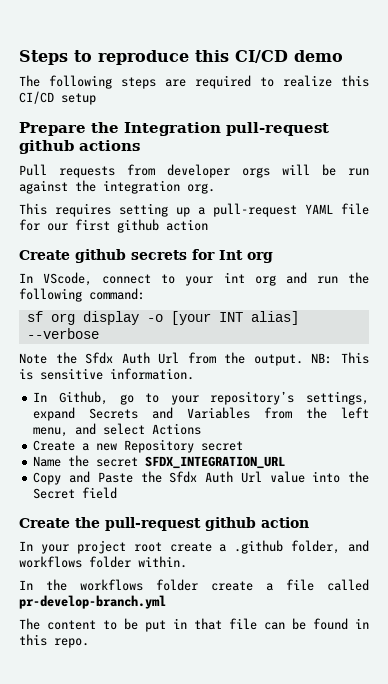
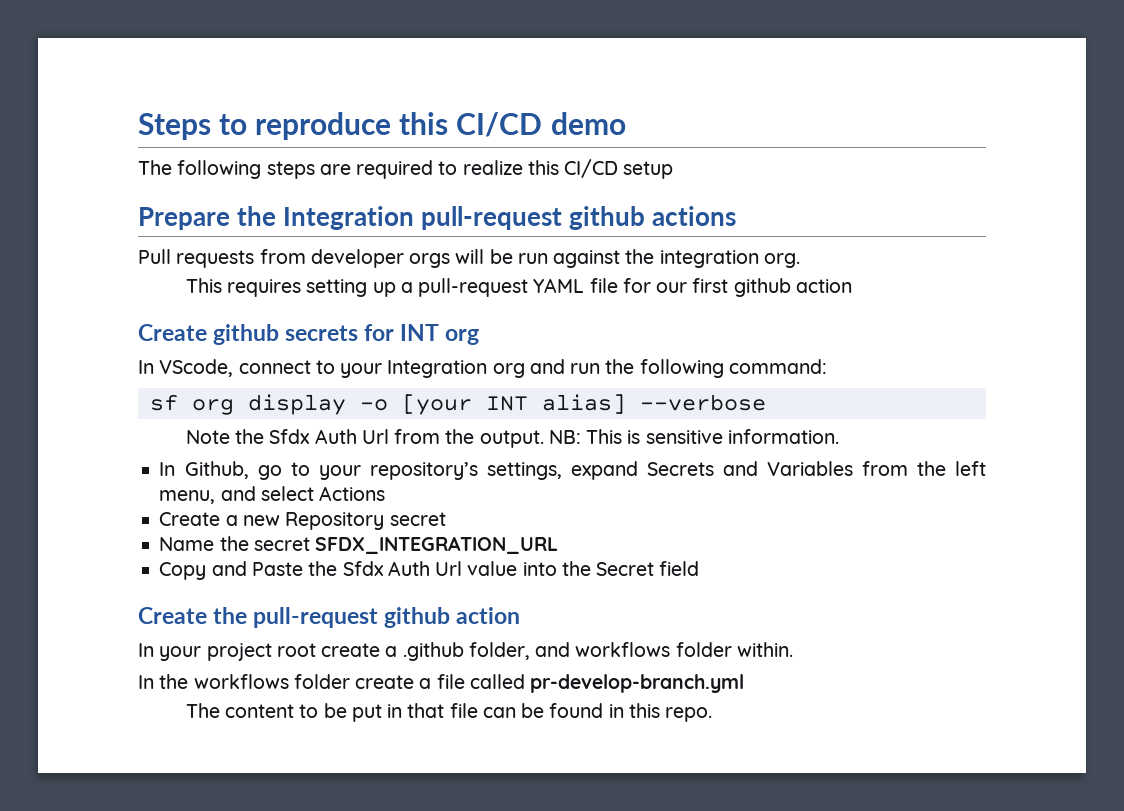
- Create github secrets for Int org
+ Create github secrets for INT org
- In VScode, connect to your int org and run the following command:
+ In VScode, connect to your Integration org and run the following command:

